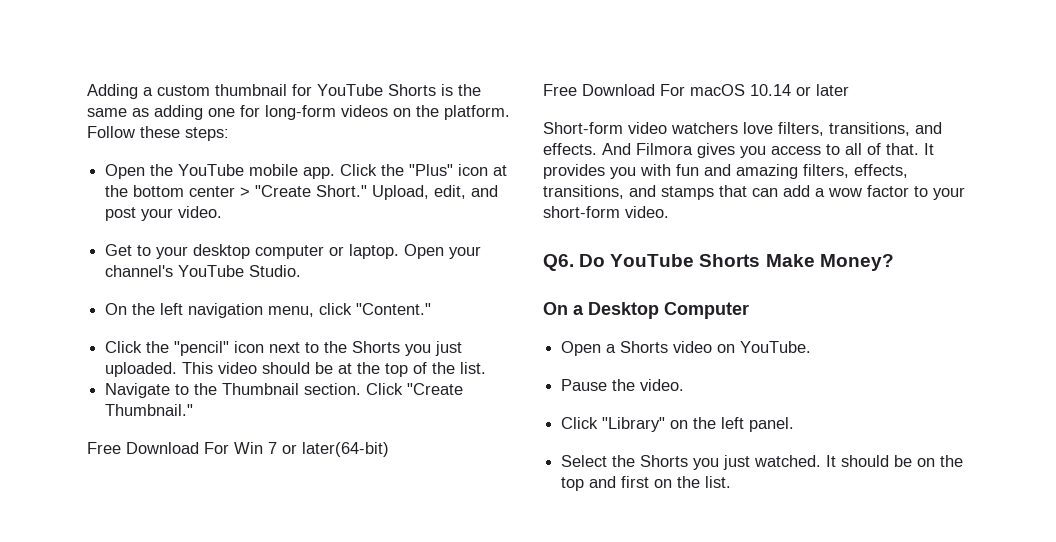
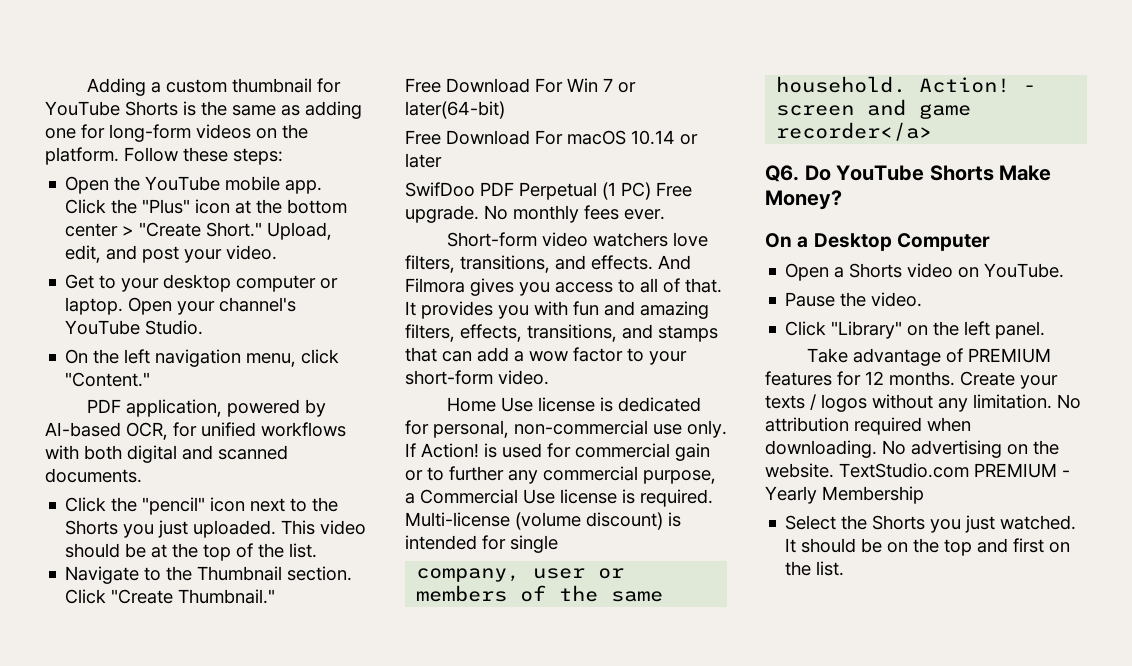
+ PDF application, powered by AI-based OCR, for unified workflows with both digital and scanned documents.
+ SwifDoo PDF Perpetual (1 PC) Free upgrade. No monthly fees ever.
+ Home Use license is dedicated for personal, non-commercial use only. If Action! is used for commercial gain or to further any commercial purpose, a Commercial Use license is required. Multi-license (volume discount) is intended for single
+ company, user or members of the same household. Action! - screen and game recorder</a>
+ Take advantage of PREMIUM features for 12 months. Create your texts / logos without any limitation. No attribution required when downloading. No advertising on the website. TextStudio.com PREMIUM - Yearly Membership

